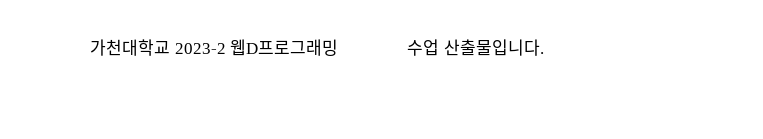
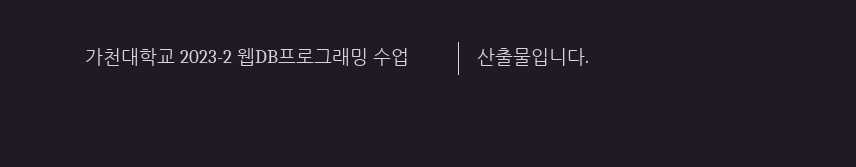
- 가천대학교 2023-2 웹D프로그래밍 수업 산출물입니다.
+ 가천대학교 2023-2 웹DB프로그래밍 수업 산출물입니다.

